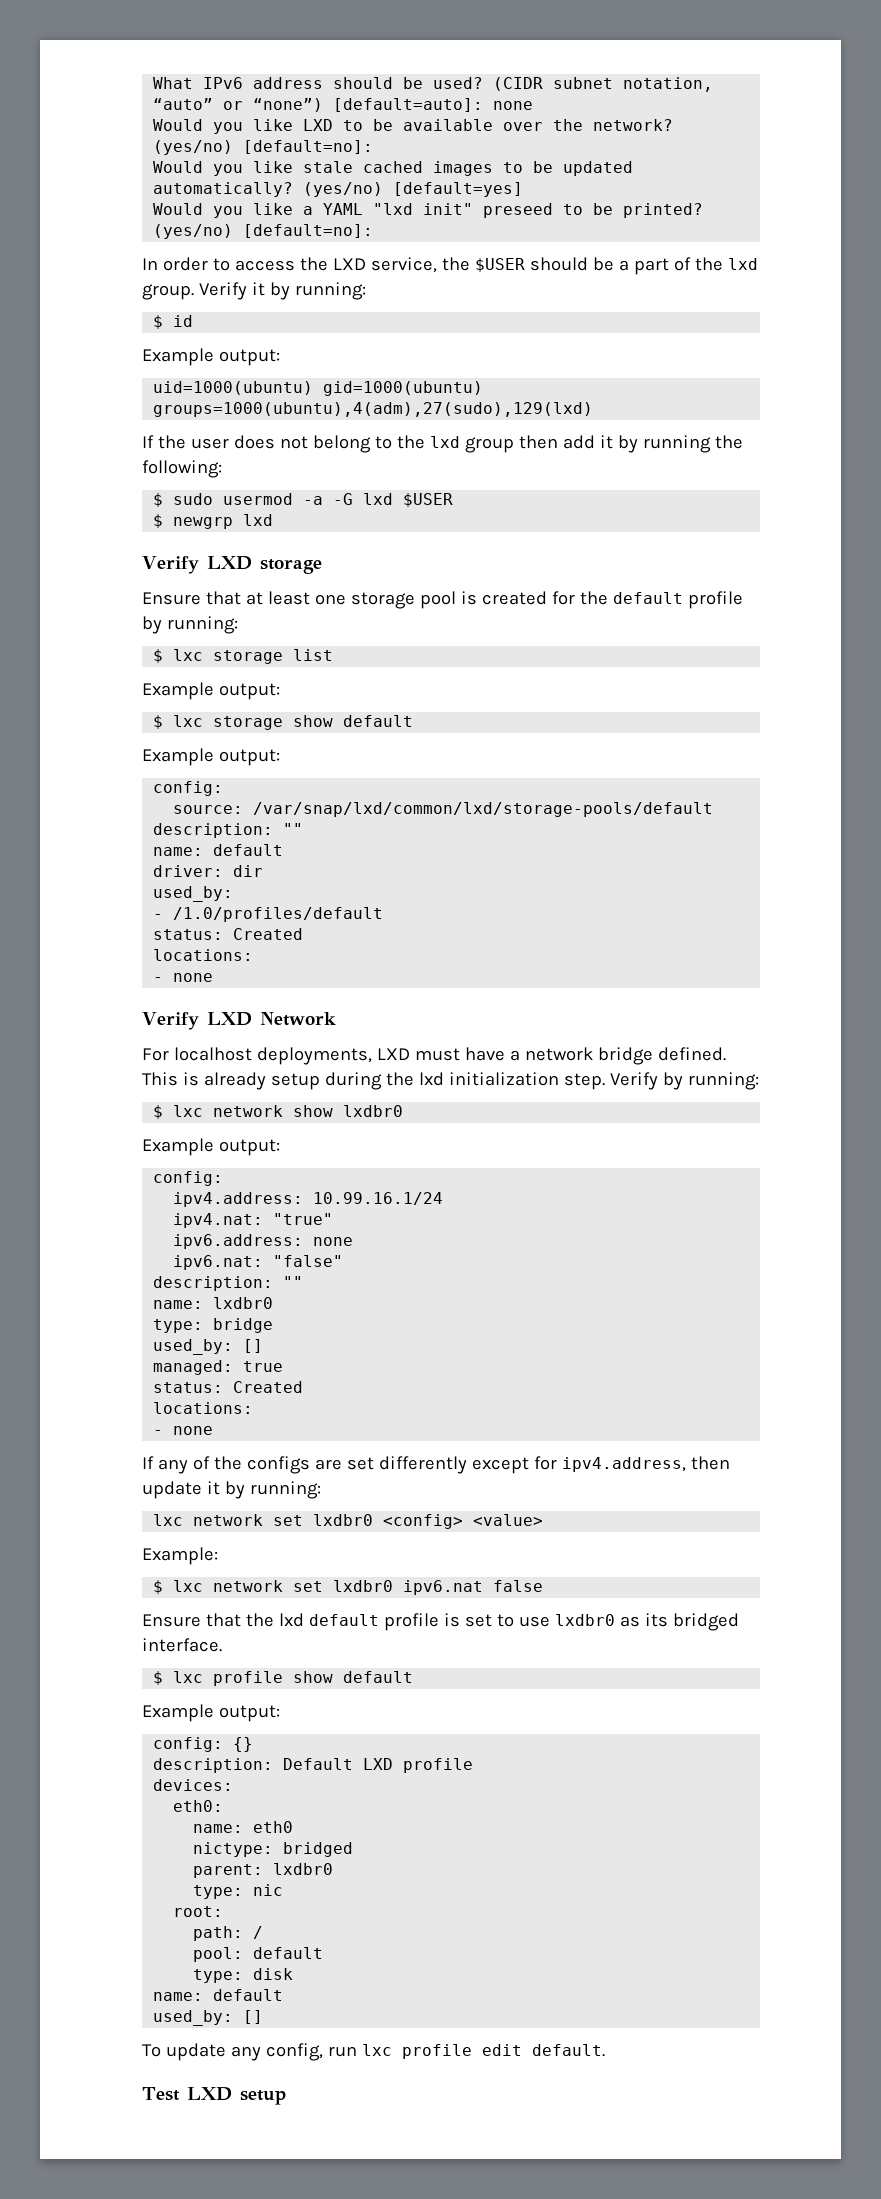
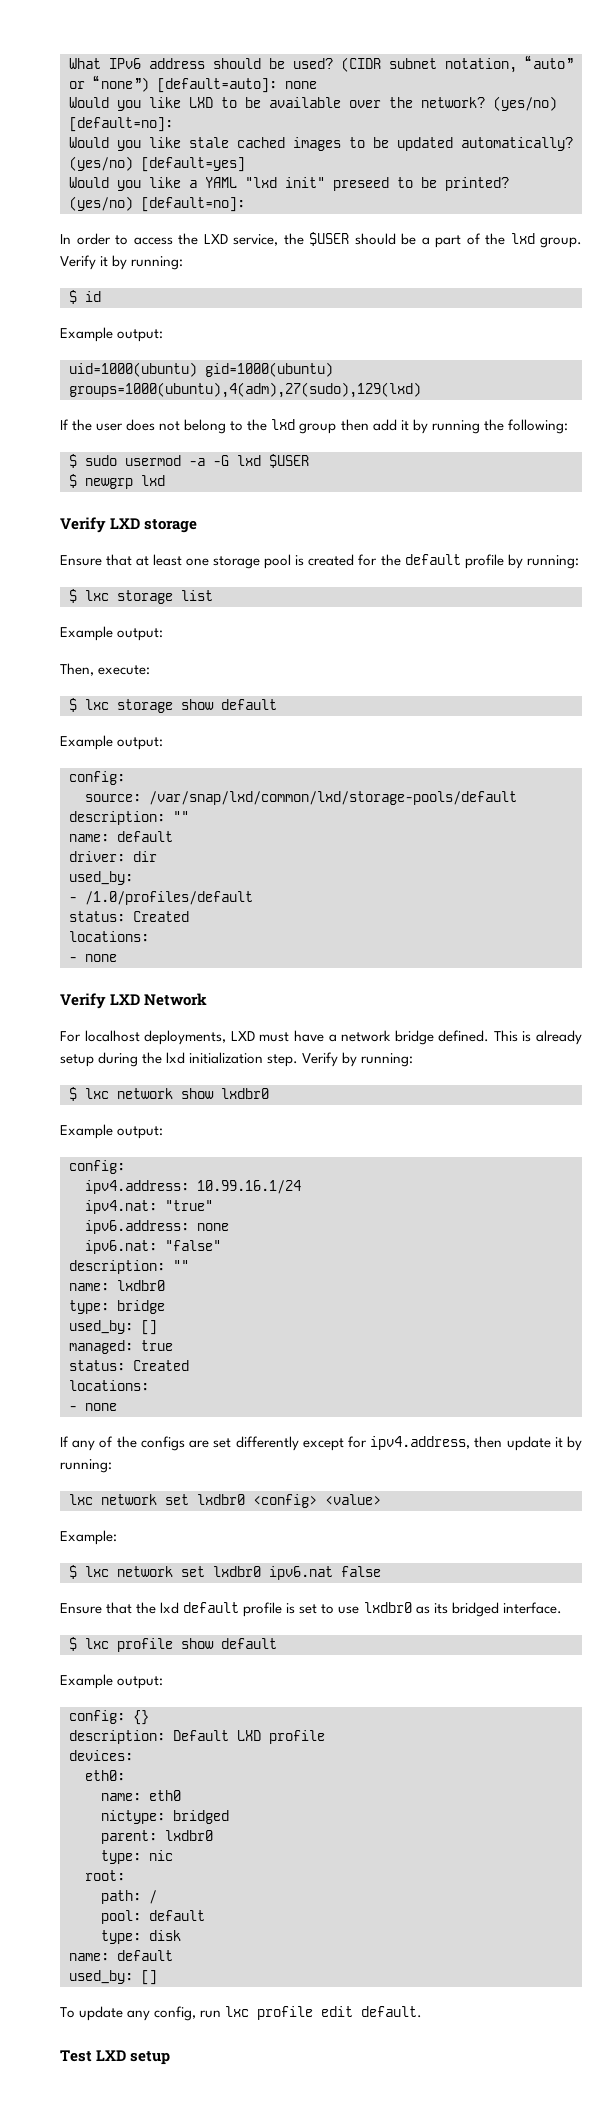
+ Then, execute:

